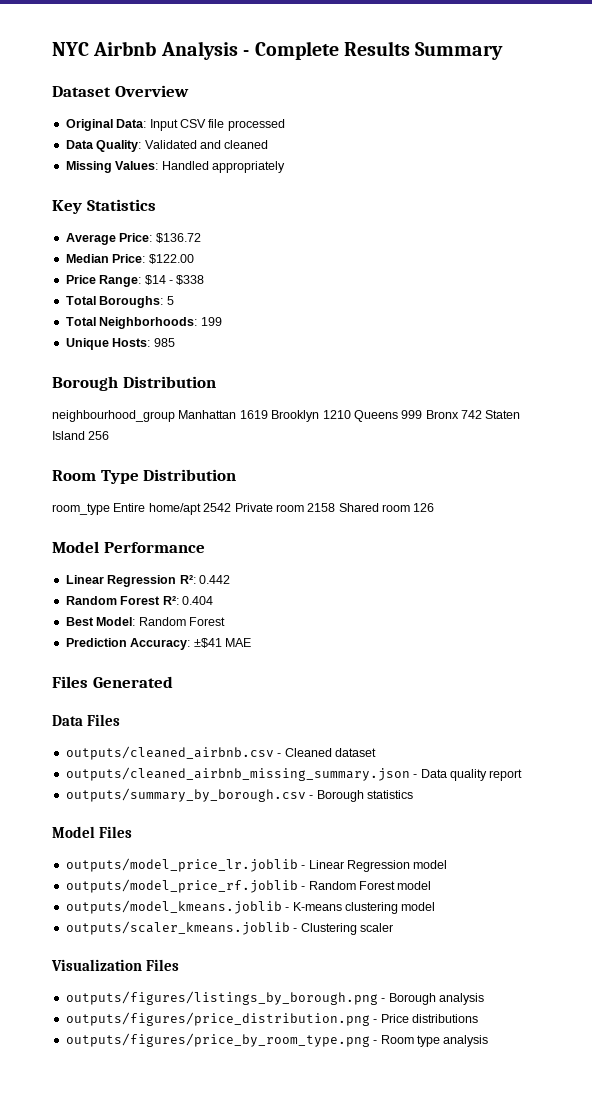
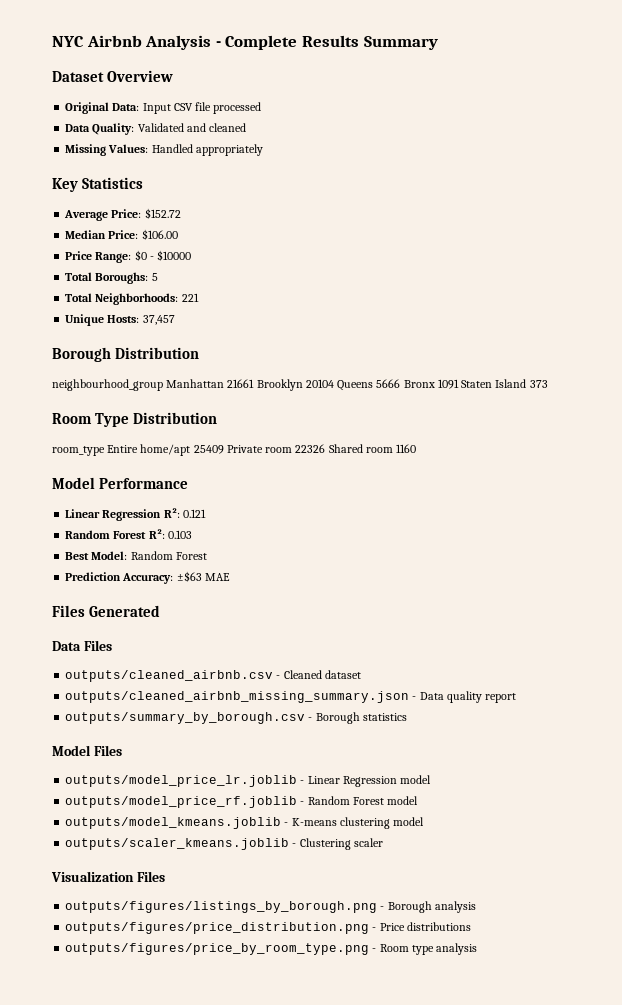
- Average Price: $136.72
+ Average Price: $152.72
- Median Price: $122.00
+ Median Price: $106.00
- Price Range: $14 - $338
+ Price Range: $0 - $10000
- Total Neighborhoods: 199
+ Total Neighborhoods: 221
- Unique Hosts: 985
+ Unique Hosts: 37,457
- neighbourhood_group Manhattan 1619 Brooklyn 1210 Queens 999 Bronx 742 Staten Island 256
+ neighbourhood_group Manhattan 21661 Brooklyn 20104 Queens 5666 Bronx 1091 Staten Island 373
- room_type Entire home/apt 2542 Private room 2158 Shared room 126
+ room_type Entire home/apt 25409 Private room 22326 Shared room 1160
- Linear Regression R²: 0.442
+ Linear Regression R²: 0.121
- Random Forest R²: 0.404
+ Random Forest R²: 0.103
- Prediction Accuracy: ±$41 MAE
+ Prediction Accuracy: ±$63 MAE

